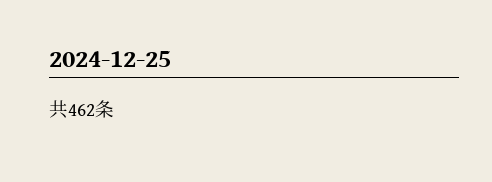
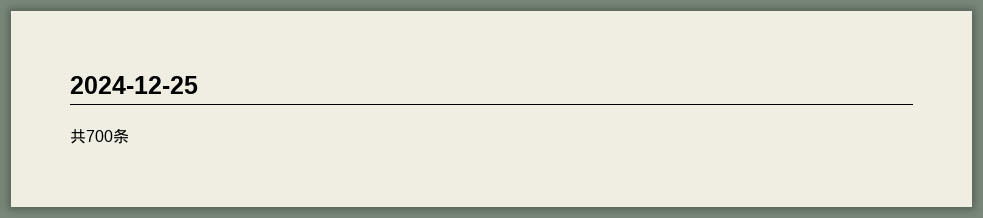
- 共462条
+ 共700条

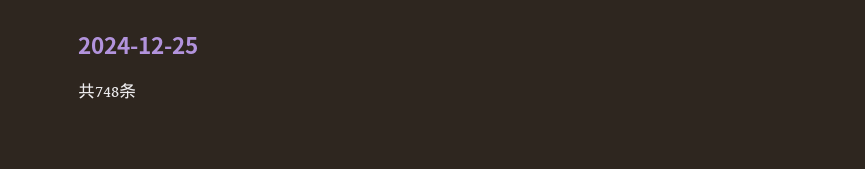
- 共700条
+ 共748条

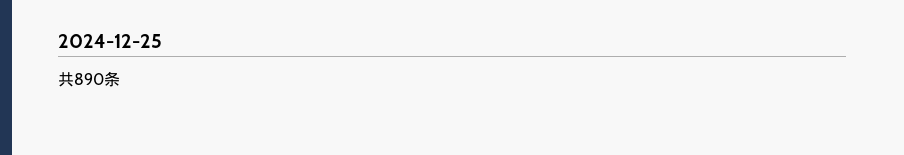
- 共748条
+ 共890条

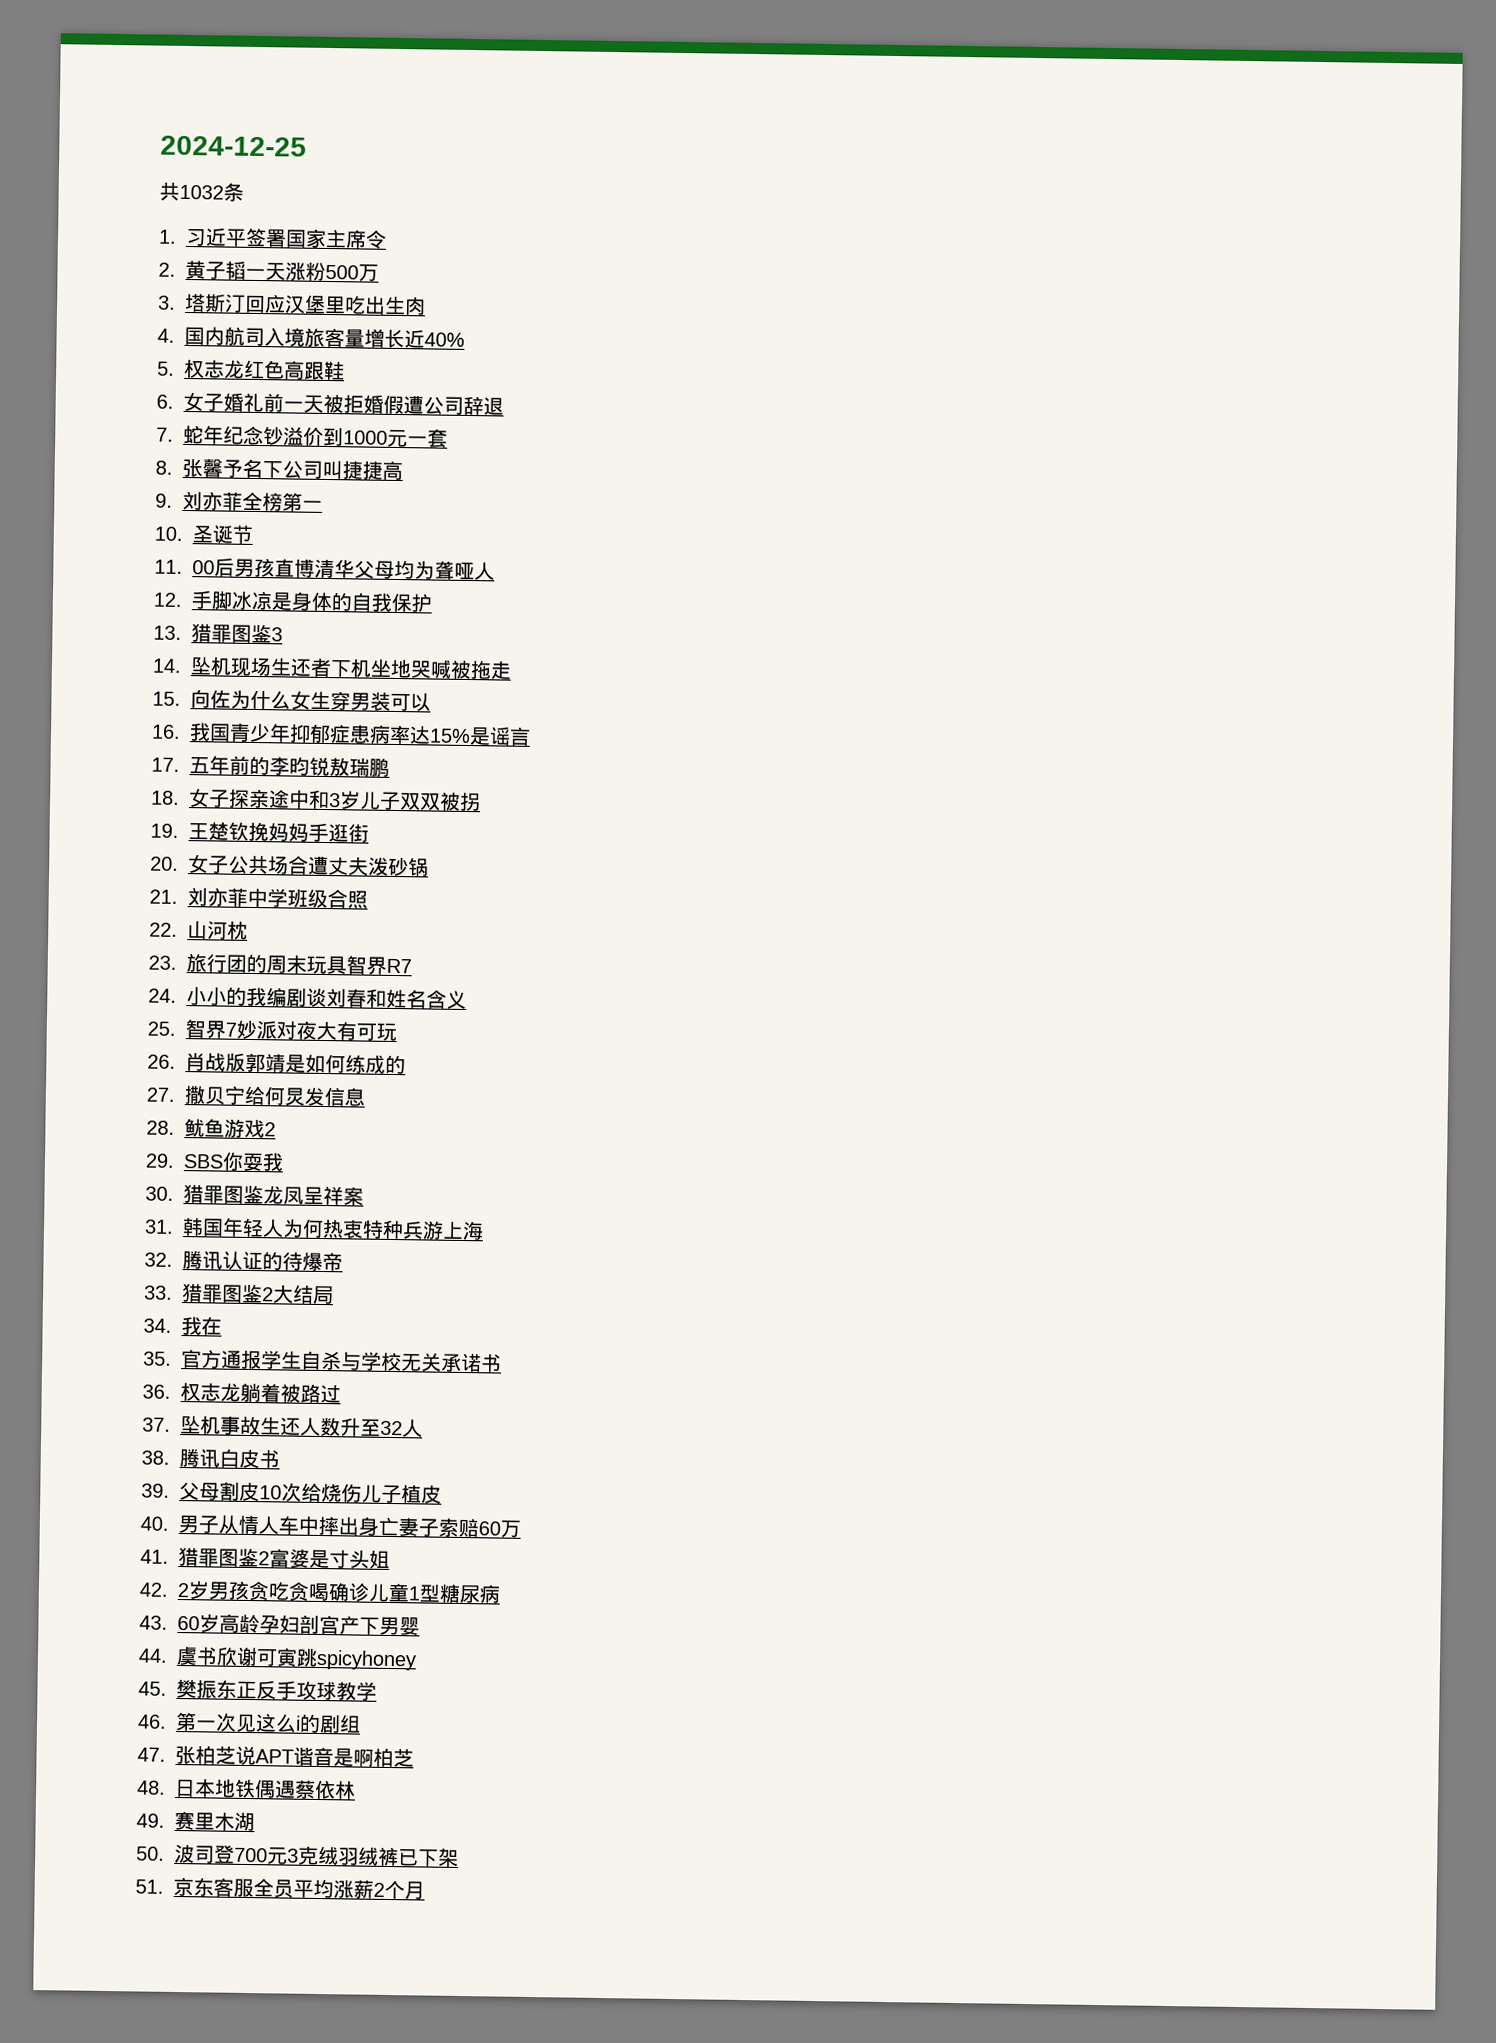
- 共890条
+ 共1032条
+ 1.习近平签署国家主席令
+ 2.黄子韬一天涨粉500万
+ 3.塔斯汀回应汉堡里吃出生肉
+ 4.国内航司入境旅客量增长近40%
+ 5.权志龙红色高跟鞋
+ 6.女子婚礼前一天被拒婚假遭公司辞退
+ 7.蛇年纪念钞溢价到1000元一套
+ 8.张馨予名下公司叫捷捷高
+ 9.刘亦菲全榜第一
+ 10.圣诞节
+ 11. 00后男孩直博清华父母均为聋哑人
+ 12.手脚冰凉是身体的自我保护
+ 13.猎罪图鉴3
+ 14.坠机现场生还者下机坐地哭喊被拖走
+ 15.向佐为什么女生穿男装可以
+ 16.我国青少年抑郁症患病率达15%是谣言
+ 17.五年前的李昀锐敖瑞鹏
+ 18.女子探亲途中和3岁儿子双双被拐
+ 19.王楚钦挽妈妈手逛街
+ 20.女子公共场合遭丈夫泼砂锅
+ 21.刘亦菲中学班级合照
+ 22.山河枕
+ 23.旅行团的周末玩具智界R7
+ 24.小小的我编剧谈刘春和姓名含义
+ 25.智界7妙派对夜大有可玩
+ 26.肖战版郭靖是如何练成的
+ 27.撒贝宁给何炅发信息
+ 28.鱿鱼游戏2
+ 29. SBS你耍我
+ 30.猎罪图鉴龙凤呈祥案
+ 31.韩国年轻人为何热衷特种兵游上海
+ 32.腾讯认证的待爆帝
+ 33.猎罪图鉴2大结局
+ 34.我在
+ 35.官方通报学生自杀与学校无关承诺书
+ 36.权志龙躺着被路过
+ 37.坠机事故生还人数升至32人
+ 38.腾讯白皮书
+ 39.父母割皮10次给烧伤儿子植皮
+ 40.男子从情人车中摔出身亡妻子索赔60万
+ 41.猎罪图鉴2富婆是寸头姐
+ 42. 2岁男孩贪吃贪喝确诊儿童1型糖尿病
+ 43. 60岁高龄孕妇剖宫产下男婴
+ 44.虞书欣谢可寅跳spicyhoney
+ 45.樊振东正反手攻球教学
+ 46.第一次见这么i的剧组
+ 47.张柏芝说APT谐音是啊柏芝
+ 48.日本地铁偶遇蔡依林
+ 49.赛里木湖
+ 50.波司登700元3克绒羽绒裤已下架
+ 51.京东客服全员平均涨薪2个月

